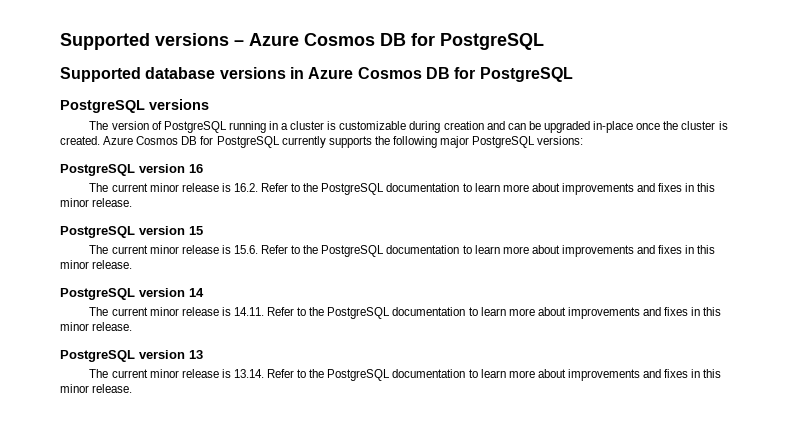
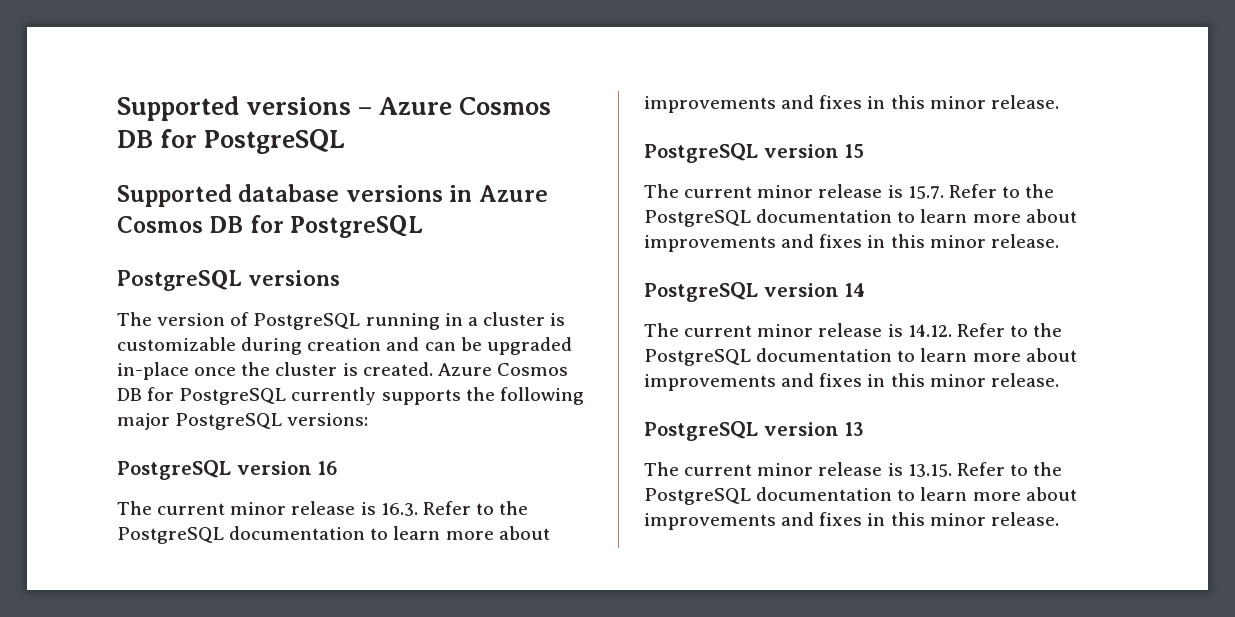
- The current minor release is 16.2. Refer to the PostgreSQL documentation to learn more about improvements and fixes in this minor release.
+ The current minor release is 16.3. Refer to the PostgreSQL documentation to learn more about improvements and fixes in this minor release.
- The current minor release is 15.6. Refer to the PostgreSQL documentation to learn more about improvements and fixes in this minor release.
+ The current minor release is 15.7. Refer to the PostgreSQL documentation to learn more about improvements and fixes in this minor release.
- The current minor release is 14.11. Refer to the PostgreSQL documentation to learn more about improvements and fixes in this minor release.
+ The current minor release is 14.12. Refer to the PostgreSQL documentation to learn more about improvements and fixes in this minor release.
- The current minor release is 13.14. Refer to the PostgreSQL documentation to learn more about improvements and fixes in this minor release.
+ The current minor release is 13.15. Refer to the PostgreSQL documentation to learn more about improvements and fixes in this minor release.

